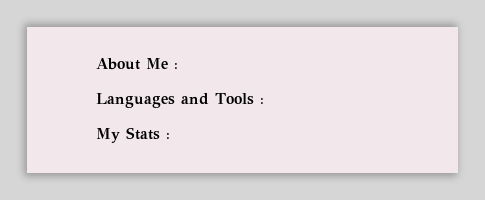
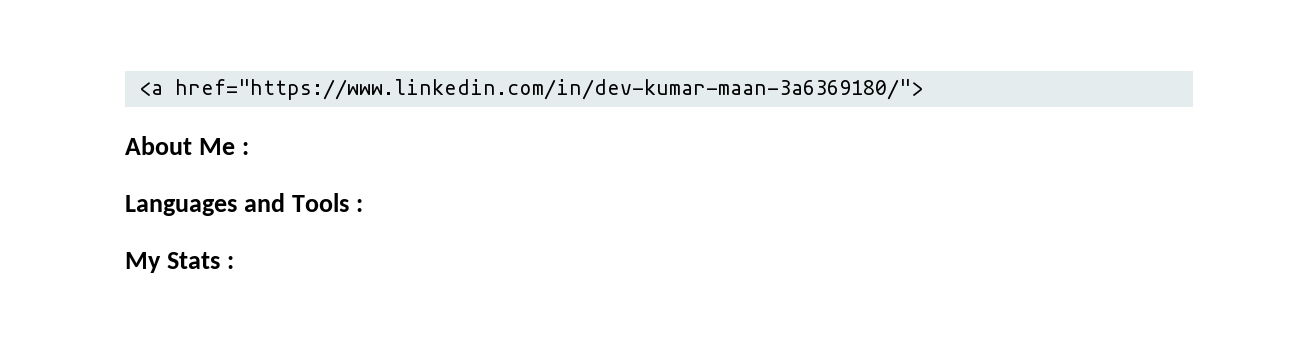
+ <a href="https://www.linkedin.com/in/dev-kumar-maan-3a6369180/">

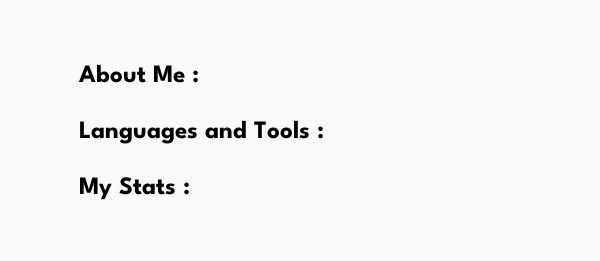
- <a href="https://www.linkedin.com/in/dev-kumar-maan-3a6369180/">

